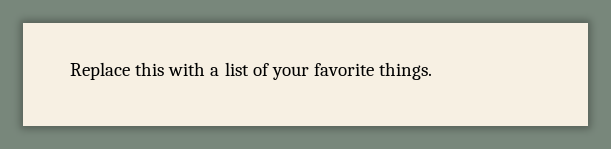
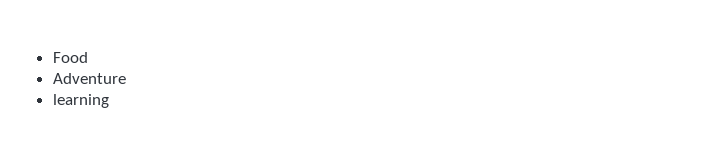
- Replace this with a list of your favorite things.
+ Food
+ Adventure
+ learning

